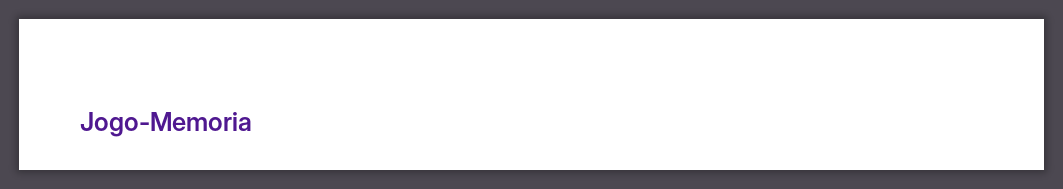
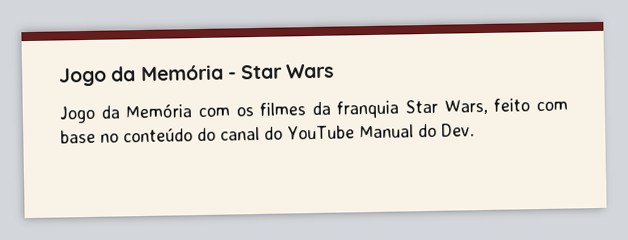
- Jogo-Memoria
+ Jogo da Memória - Star Wars
+ Jogo da Memória com os filmes da franquia Star Wars, feito com base no conteúdo do canal do YouTube Manual do Dev.

